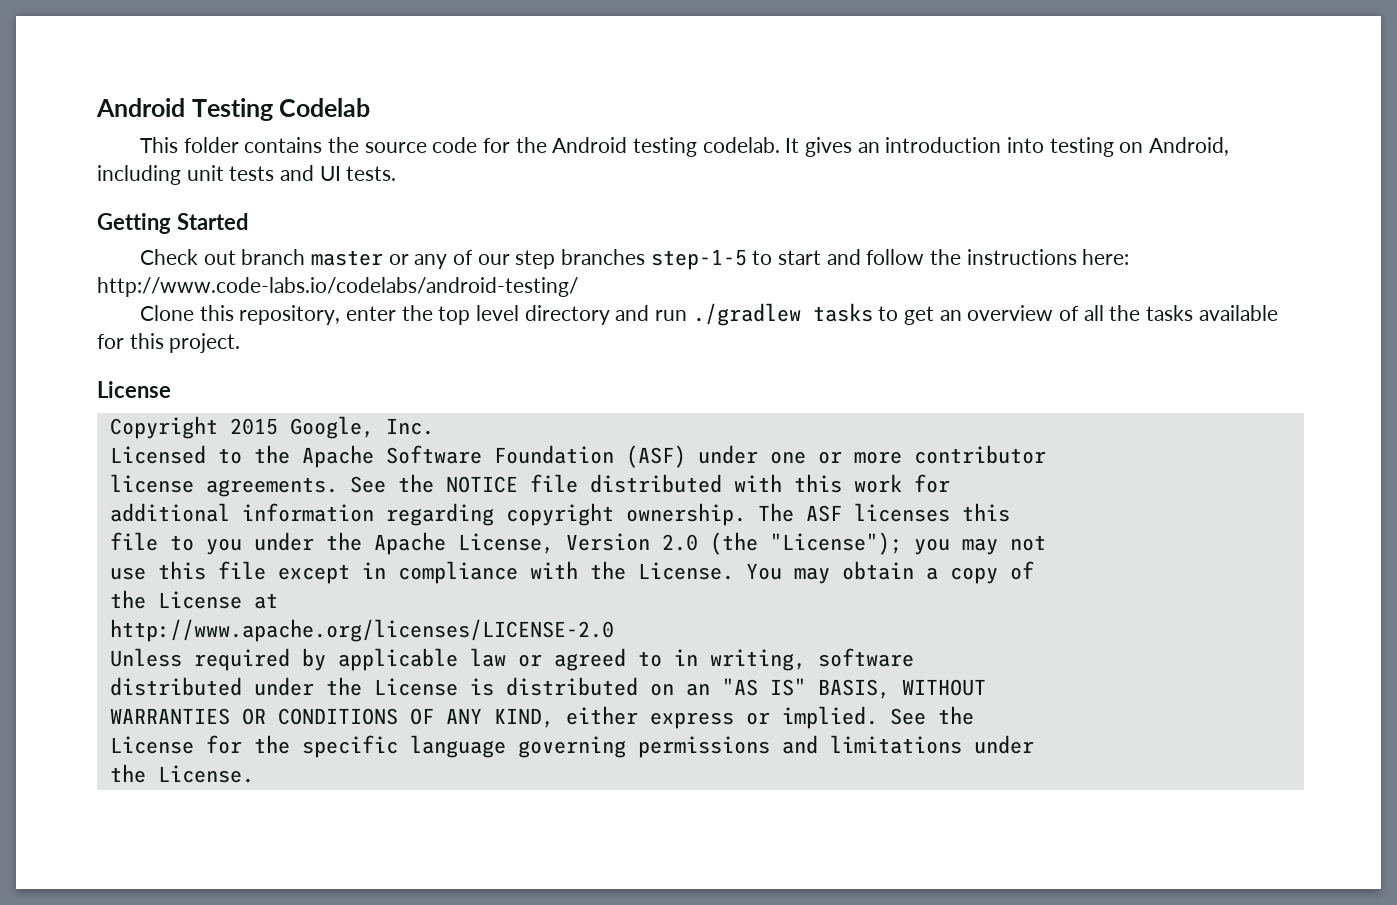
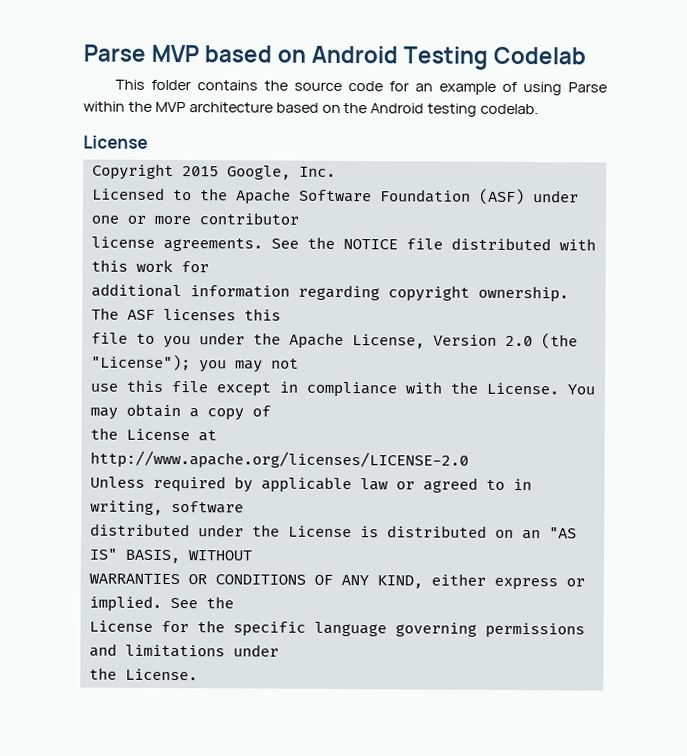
- Android Testing Codelab
+ Parse MVP based on Android Testing Codelab
- This folder contains the source code for the Android testing codelab. It gives an introduction into testing on Android, including unit tests and UI tests.
- Getting Started
- Check out branch master or any of our step branches step-1-5 to start and follow the instructions here: http://www.code-labs.io/codelabs/android-testing/
- Clone this repository, enter the top level directory and run ./gradlew tasks to get an overview of all the tasks available for this project.
+ This folder contains the source code for an example of using Parse within the MVP architecture based on the Android testing codelab.

